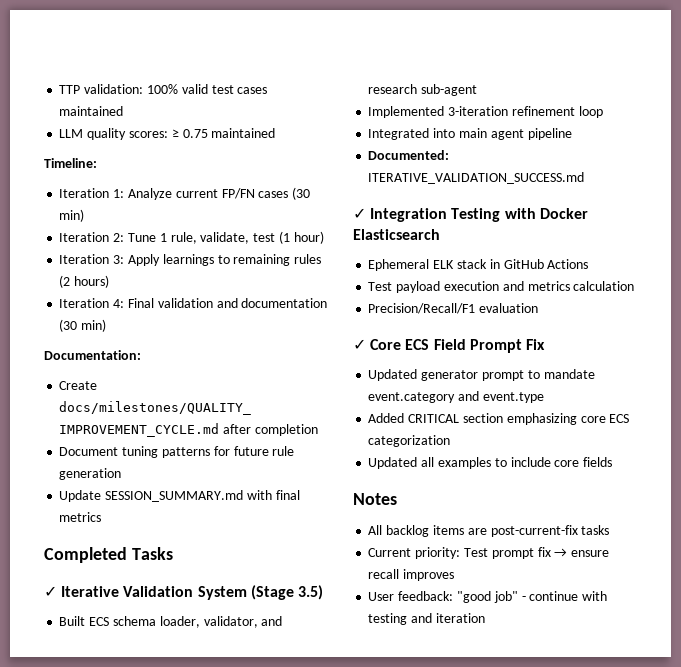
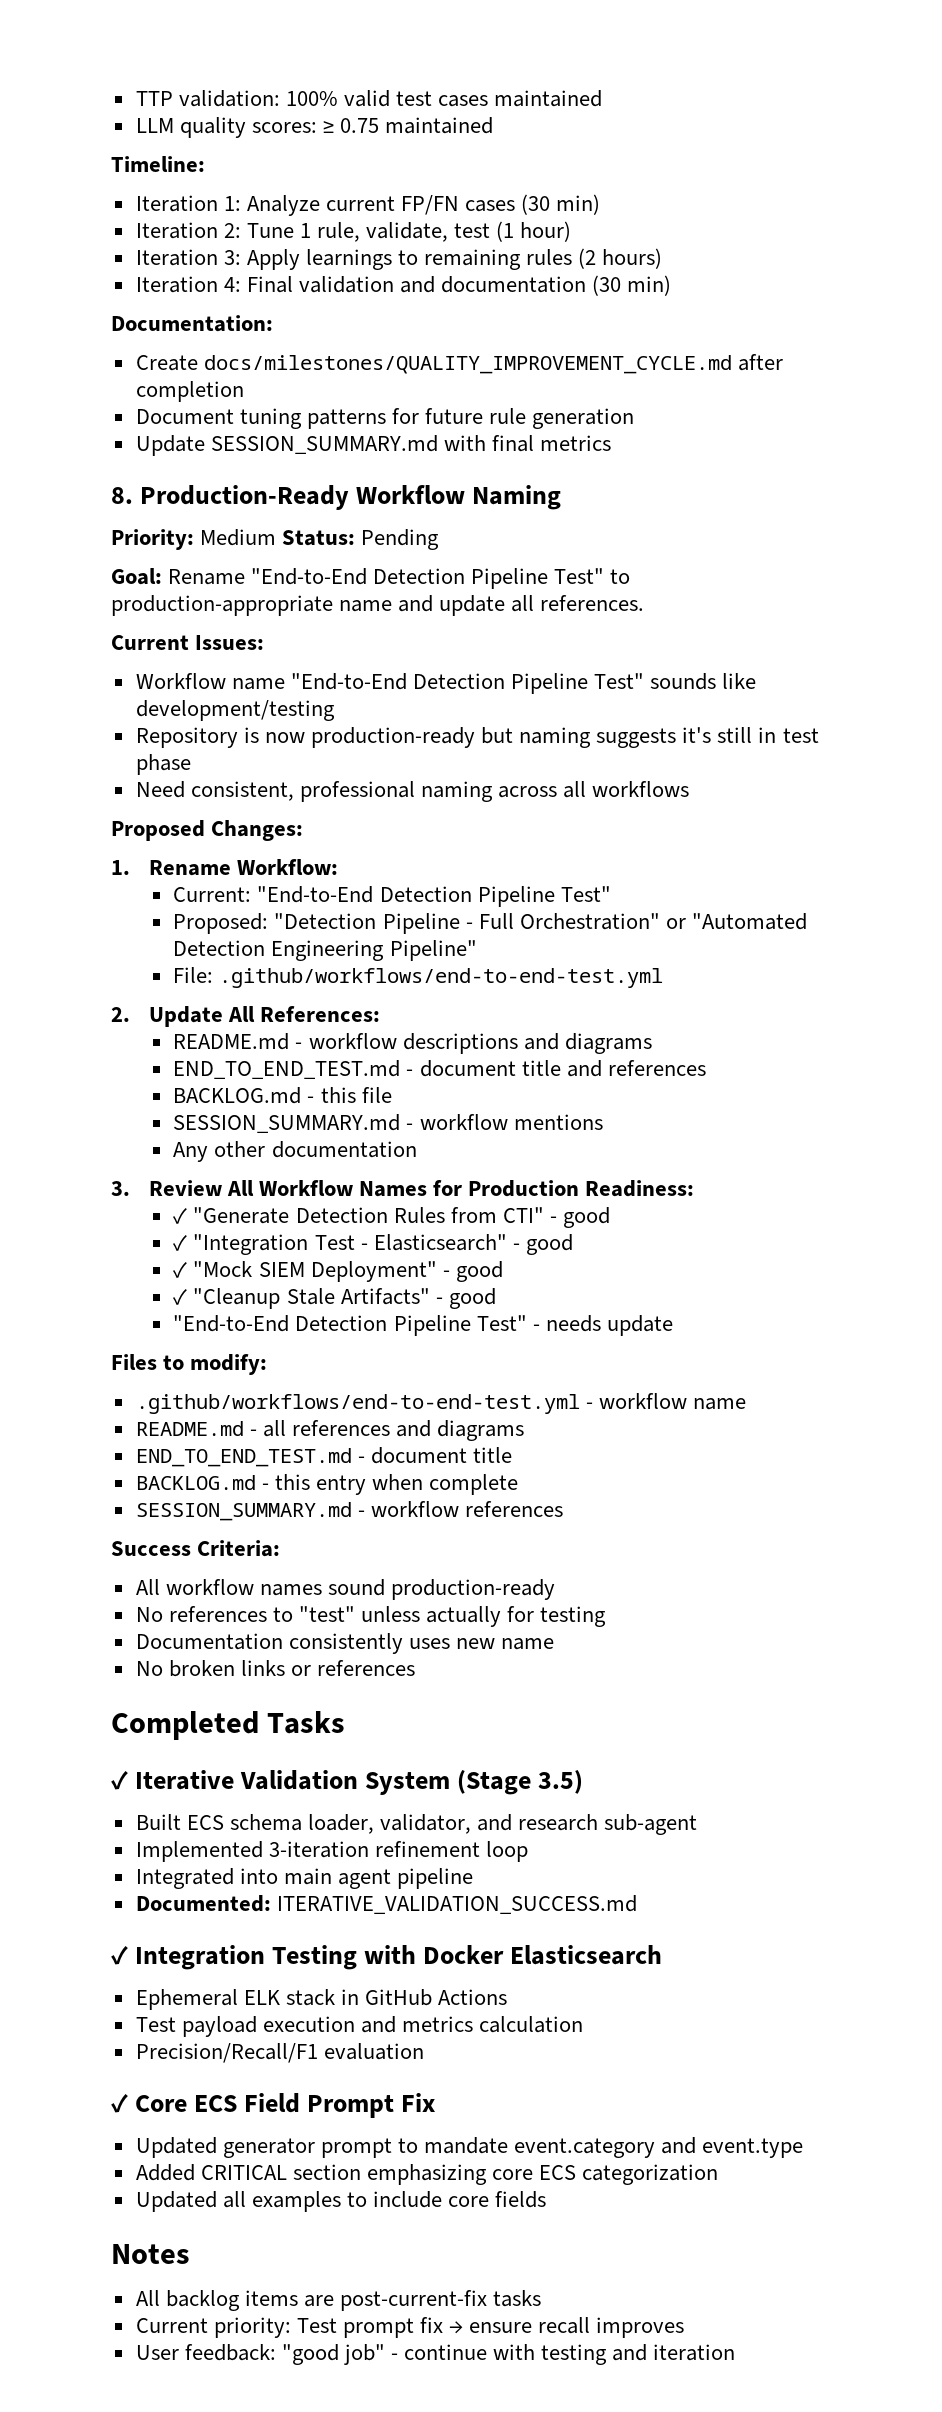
+ 8. Production-Ready Workflow Naming
+ Priority: Medium Status: Pending
+ Goal: Rename "End-to-End Detection Pipeline Test" to production-appropriate name and update all references.
+ Current Issues:
+ Workflow name "End-to-End Detection Pipeline Test" sounds like development/testing
+ Repository is now production-ready but naming suggests it's still in test phase
+ Need consistent, professional naming across all workflows
+ Proposed Changes:
+ 1. Rename Workflow:
+ Current: "End-to-End Detection Pipeline Test"
+ Proposed: "Detection Pipeline - Full Orchestration" or "Automated Detection Engineering Pipeline"
+ File: .github/workflows/end-to-end-test.yml
+ 2. Update All References:
+ README.md - workflow descriptions and diagrams
+ END_TO_END_TEST.md - document title and references
+ BACKLOG.md - this file
+ SESSION_SUMMARY.md - workflow mentions
+ Any other documentation
+ 3. Review All Workflow Names for Production Readiness:
+ ✓ "Generate Detection Rules from CTI" - good
+ ✓ "Integration Test - Elasticsearch" - good
+ ✓ "Mock SIEM Deployment" - good
+ ✓ "Cleanup Stale Artifacts" - good
+ "End-to-End Detection Pipeline Test" - needs update
+ Files to modify:
+ .github/workflows/end-to-end-test.yml - workflow name
+ README.md - all references and diagrams
+ END_TO_END_TEST.md - document title
+ BACKLOG.md - this entry when complete
+ SESSION_SUMMARY.md - workflow references
+ Success Criteria:
+ All workflow names sound production-ready
+ No references to "test" unless actually for testing
+ Documentation consistently uses new name
+ No broken links or references

